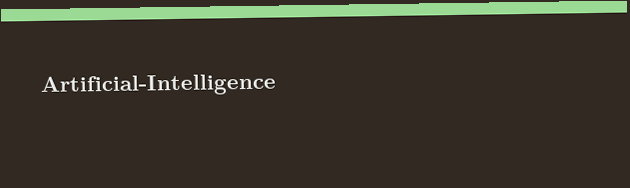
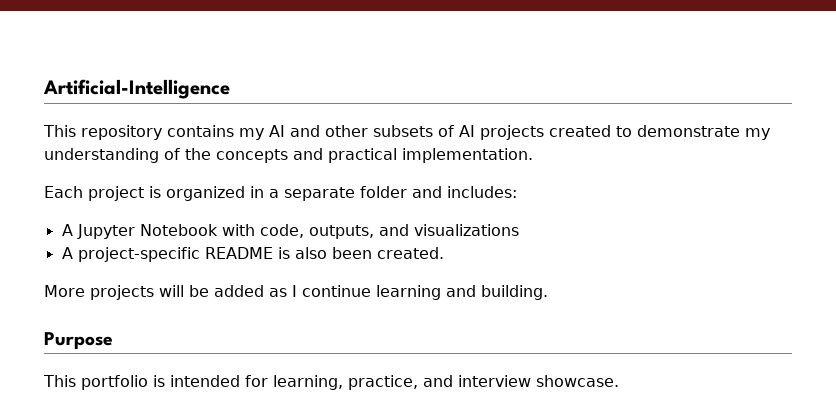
+ This repository contains my AI and other subsets of AI projects created to demonstrate my understanding of the concepts and practical implementation.
+ Each project is organized in a separate folder and includes:
+ A Jupyter Notebook with code, outputs, and visualizations
+ A project-specific README is also been created.
+ More projects will be added as I continue learning and building.
+ Purpose
+ This portfolio is intended for learning, practice, and interview showcase.

